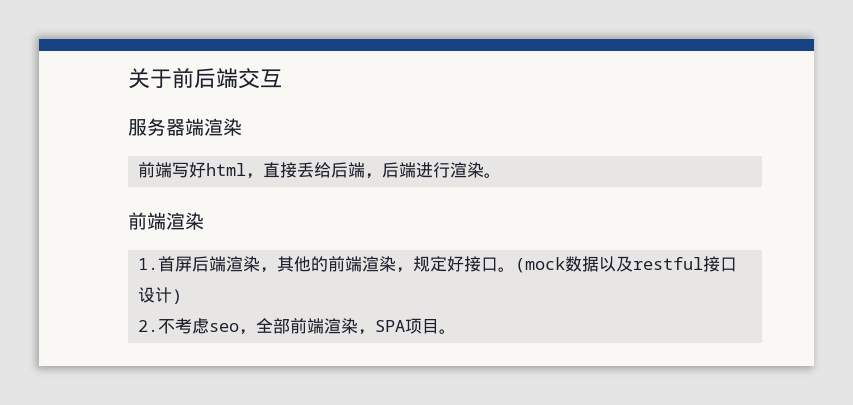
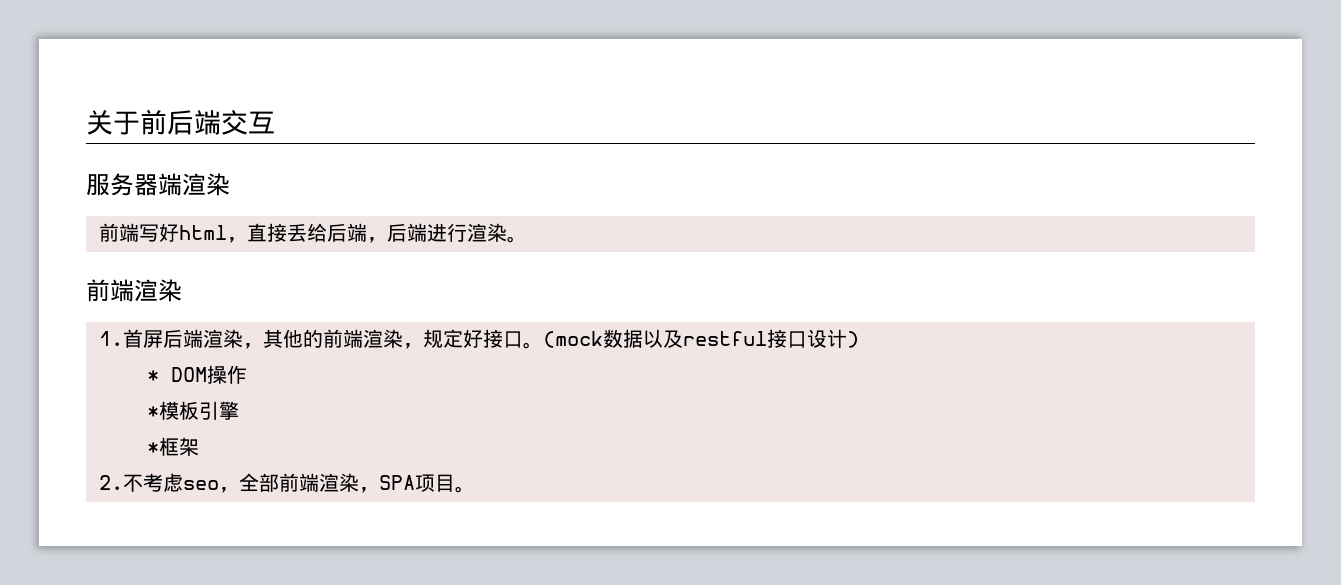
+ * DOM操作
+ *模板引擎
+ *框架

